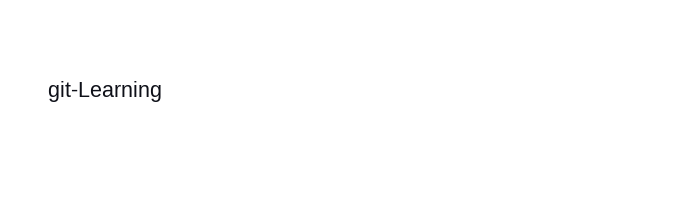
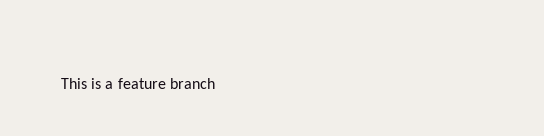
- git-Learning
+ This is a feature branch

